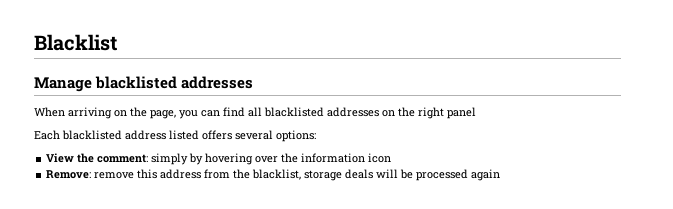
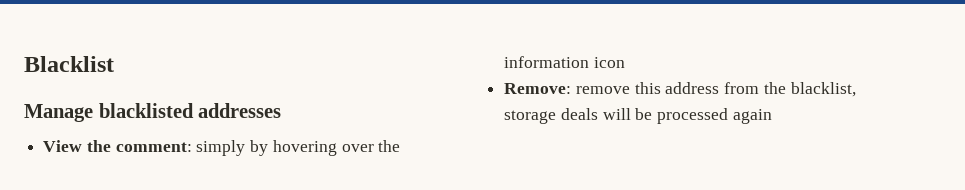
- When arriving on the page, you can find all blacklisted addresses on the right panel
- Each blacklisted address listed offers several options:

